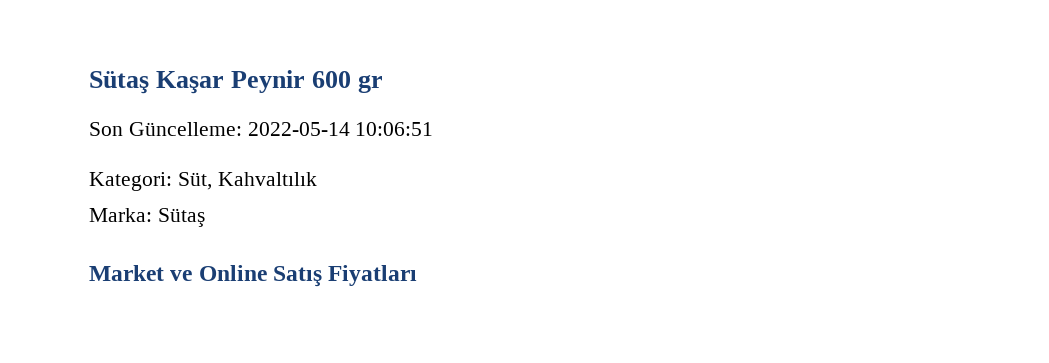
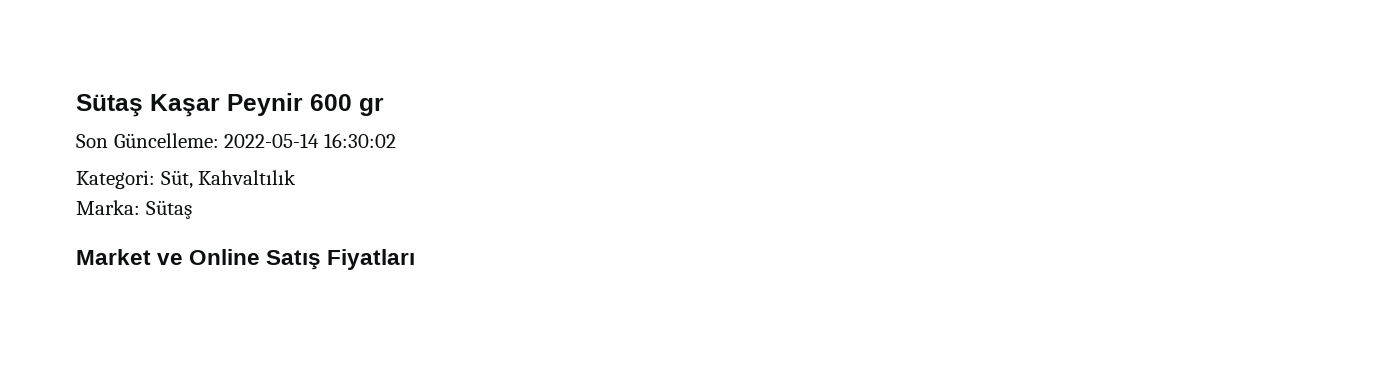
- Son Güncelleme: 2022-05-14 10:06:51
+ Son Güncelleme: 2022-05-14 16:30:02

